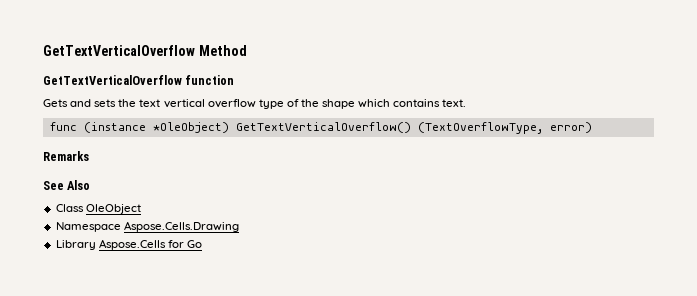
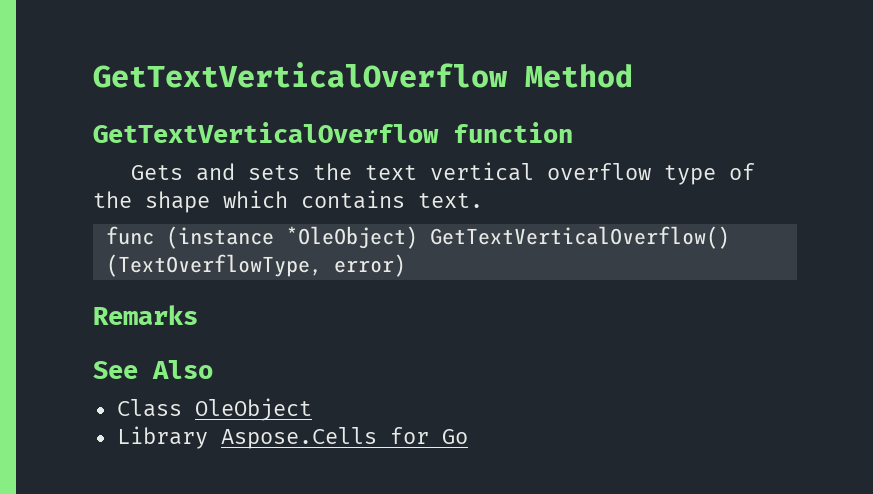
- Namespace Aspose.Cells.Drawing

